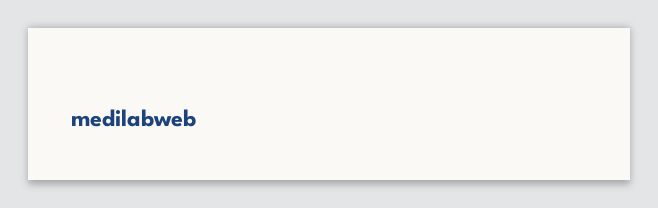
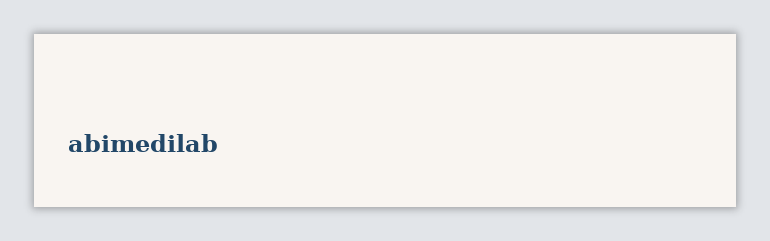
- medilabweb
+ abimedilab

